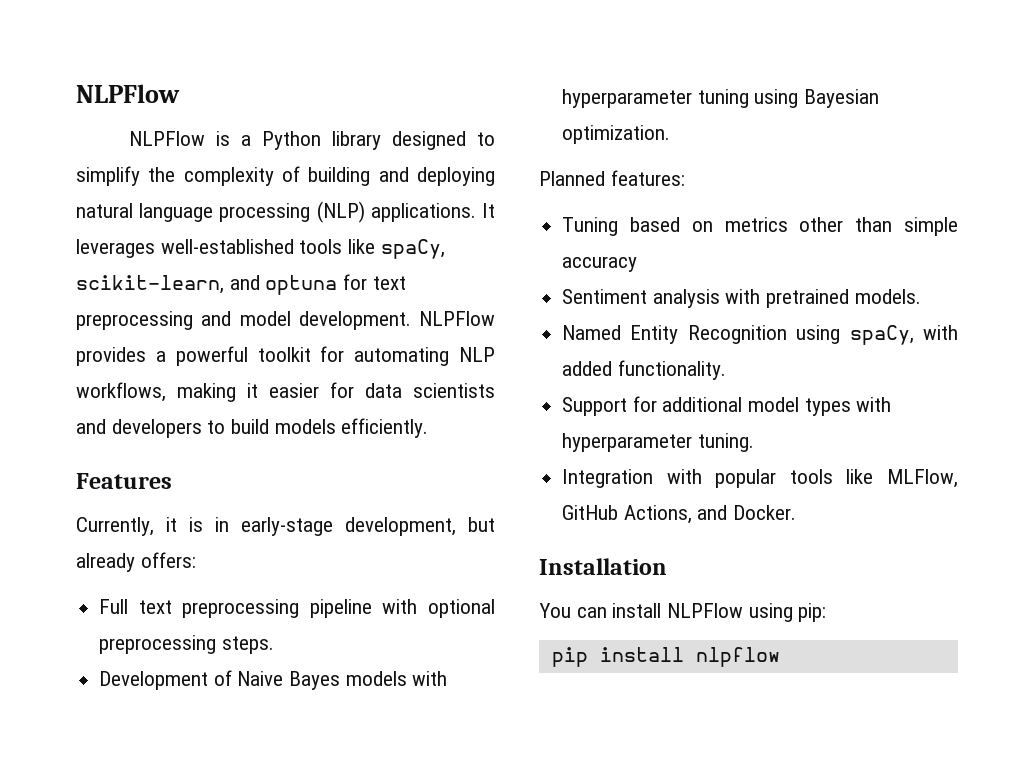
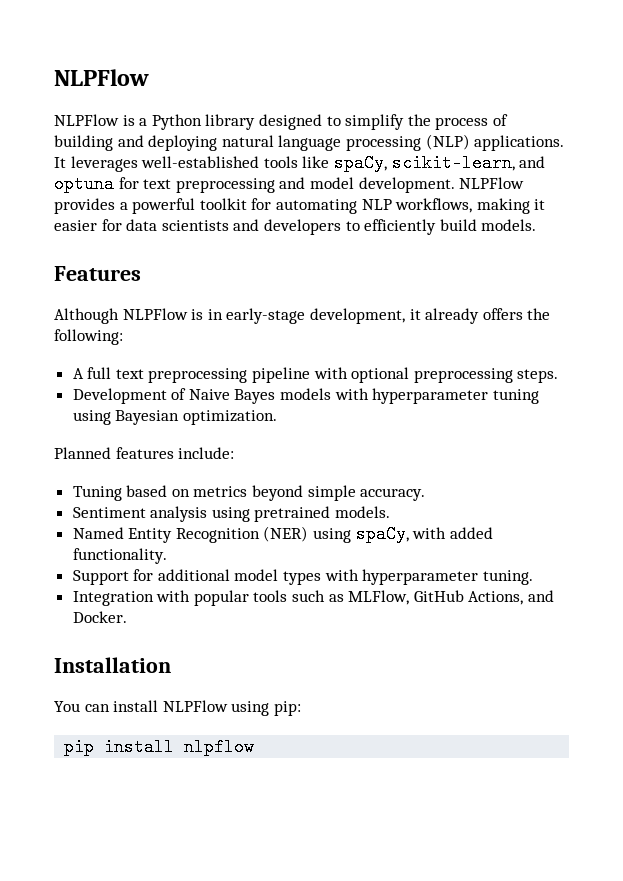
- NLPFlow is a Python library designed to simplify the complexity of building and deploying natural language processing (NLP) applications.
+ NLPFlow is a Python library designed to simplify the process of building and deploying natural language processing (NLP) applications.
- NLPFlow provides a powerful toolkit for automating NLP workflows, making it easier for data scientists and developers to build models efficiently.
+ NLPFlow provides a powerful toolkit for automating NLP workflows, making it easier for data scientists and developers to efficiently build models.
- Currently, it is in early-stage development, but already offers:
- Full text preprocessing pipeline with optional preprocessing steps.
+ Although NLPFlow is in early-stage development, it already offers the following:
+ A full text preprocessing pipeline with optional preprocessing steps.
- Planned features:
+ Planned features include:
- Tuning based on metrics other than simple accuracy
+ Tuning based on metrics beyond simple accuracy.
- Sentiment analysis with pretrained models.
+ Sentiment analysis using pretrained models.
- Named Entity Recognition using spaCy, with added functionality.
+ Named Entity Recognition (NER) using spaCy, with added functionality.
- Integration with popular tools like MLFlow, GitHub Actions, and Docker.
+ Integration with popular tools such as MLFlow, GitHub Actions, and Docker.

